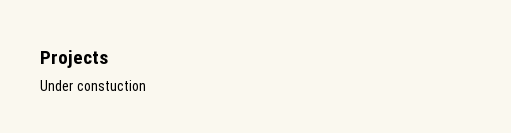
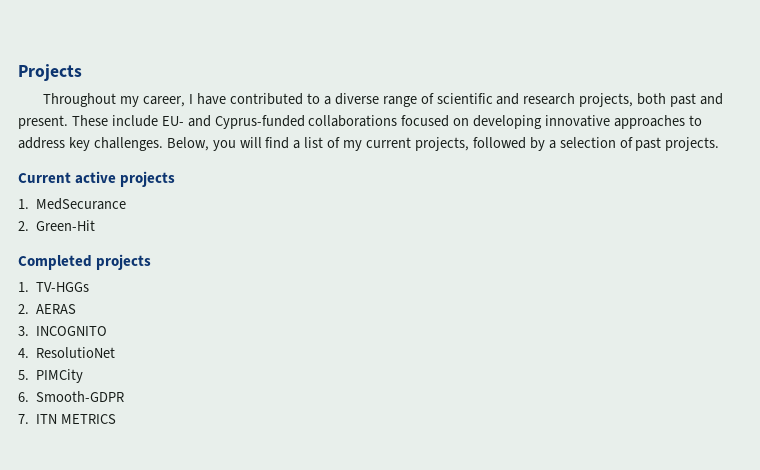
- Under constuction
+ Throughout my career, I have contributed to a diverse range of scientific and research projects, both past and present. These include EU- and Cyprus-funded collaborations focused on developing innovative approaches to address key challenges. Below, you will find a list of my current projects, followed by a selection of past projects.
+ Current active projects
+ 1. MedSecurance
+ 2. Green-Hit
+ Completed projects
+ 1. TV-HGGs
+ 2. AERAS
+ 3. INCOGNITO
+ 4. ResolutioNet
+ 5. PIMCity
+ 6. Smooth-GDPR
+ 7. ITN METRICS

